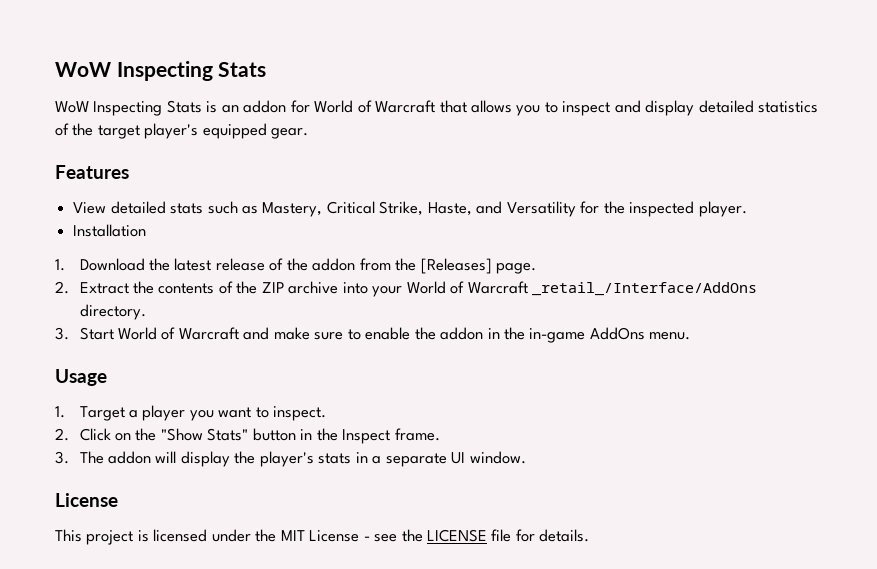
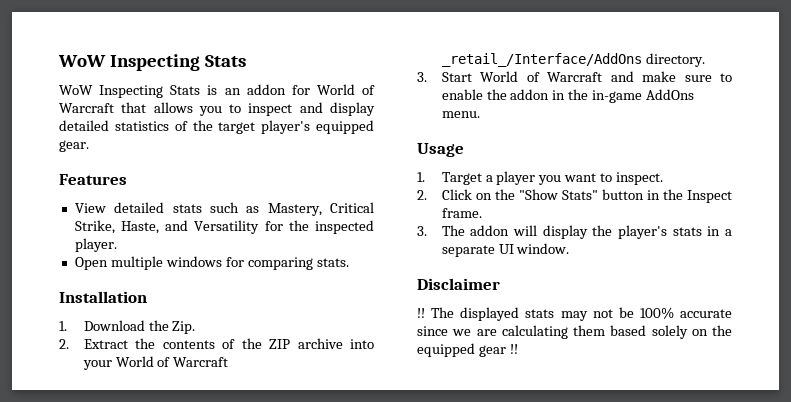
+ Open multiple windows for comparing stats.
  Installation
- 1. Download the latest release of the addon from the [Releases] page.
+ 1. Download the Zip.
  3. The addon will display the player's stats in a separate UI window.
- License
- This project is licensed under the MIT License - see the LICENSE file for details.
+ Disclaimer
+ !! The displayed stats may not be 100% accurate since we are calculating them based solely on the equipped gear !!

